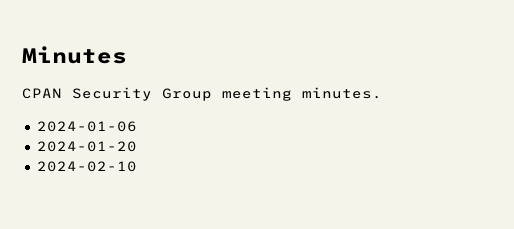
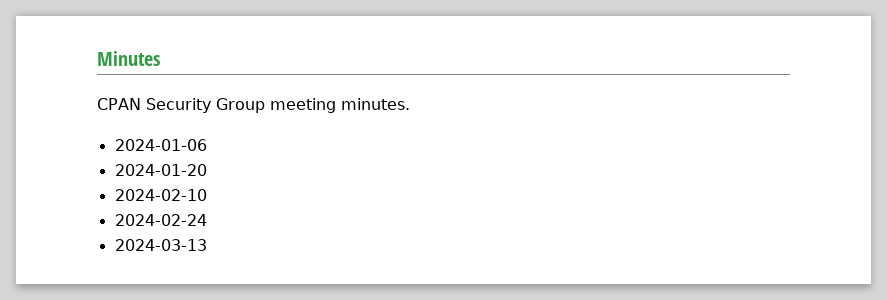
+ 2024-02-24
+ 2024-03-13

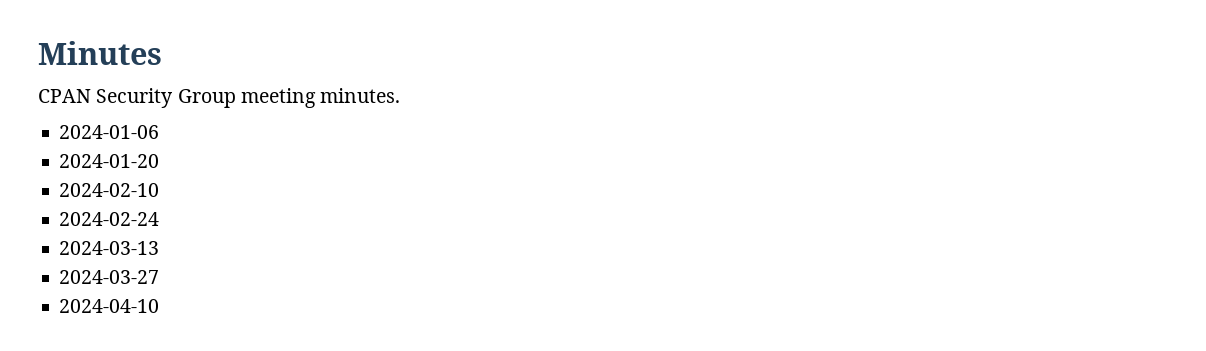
+ 2024-03-27
+ 2024-04-10

